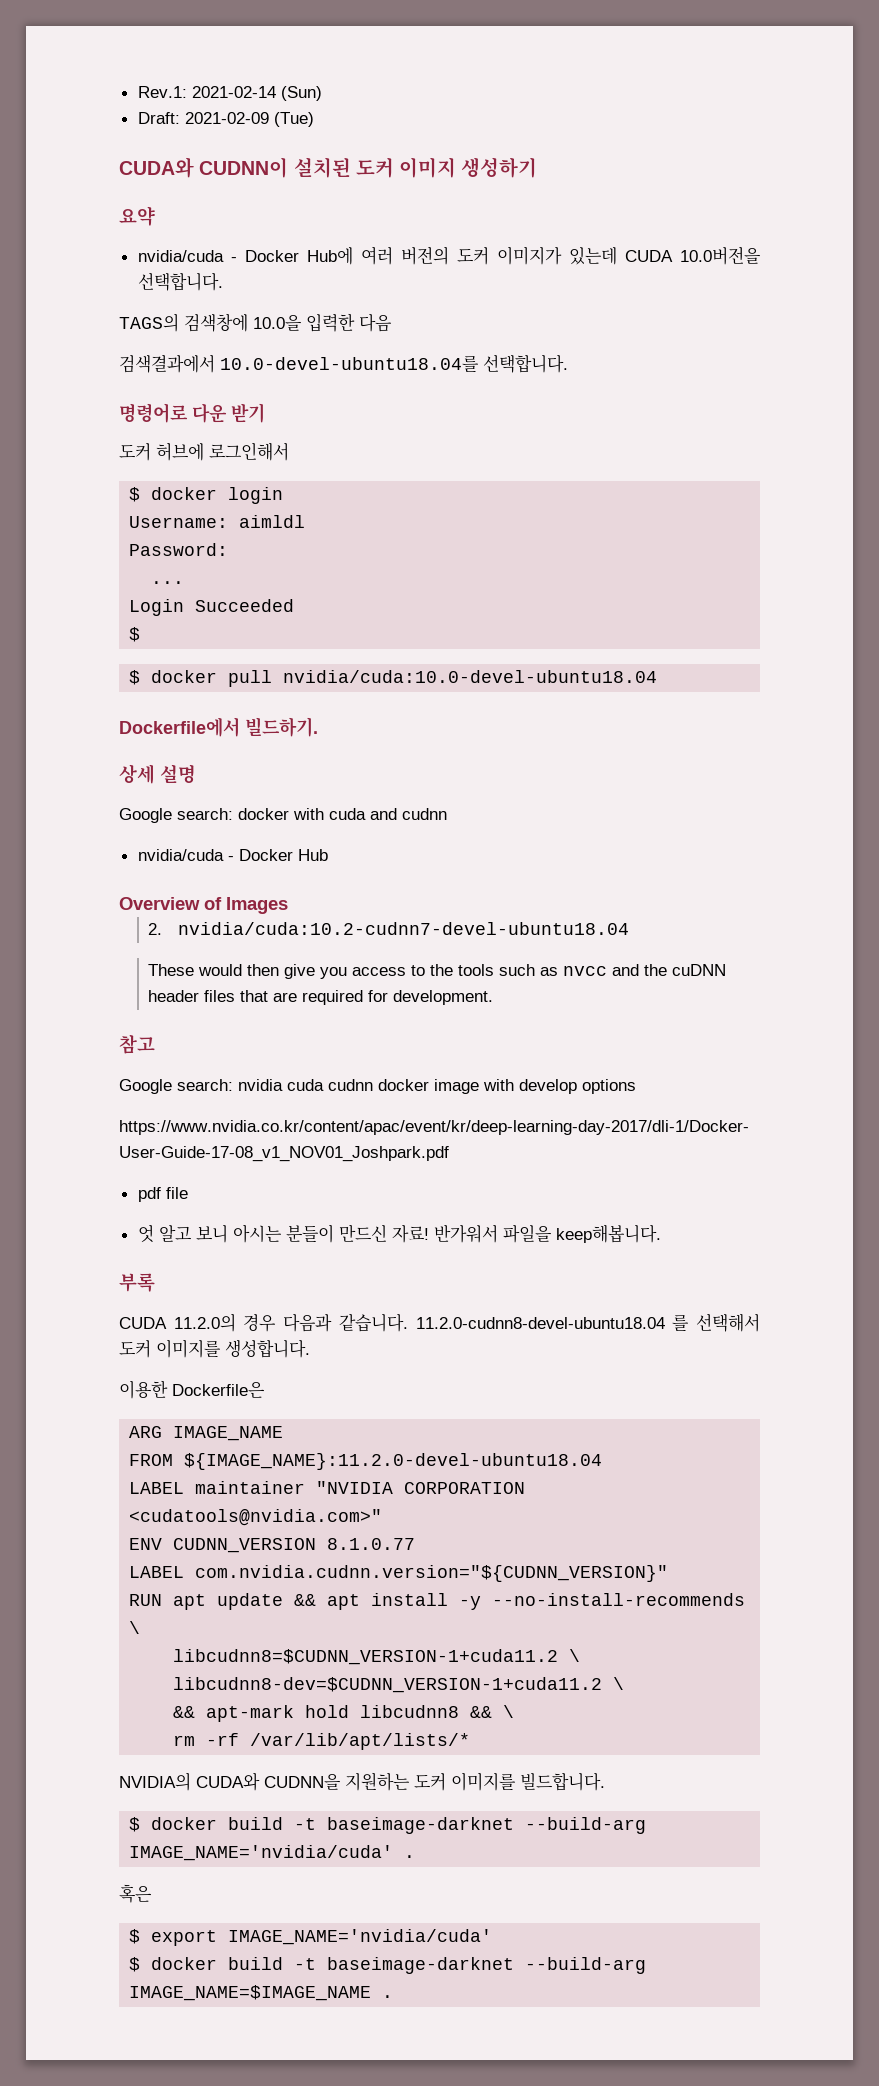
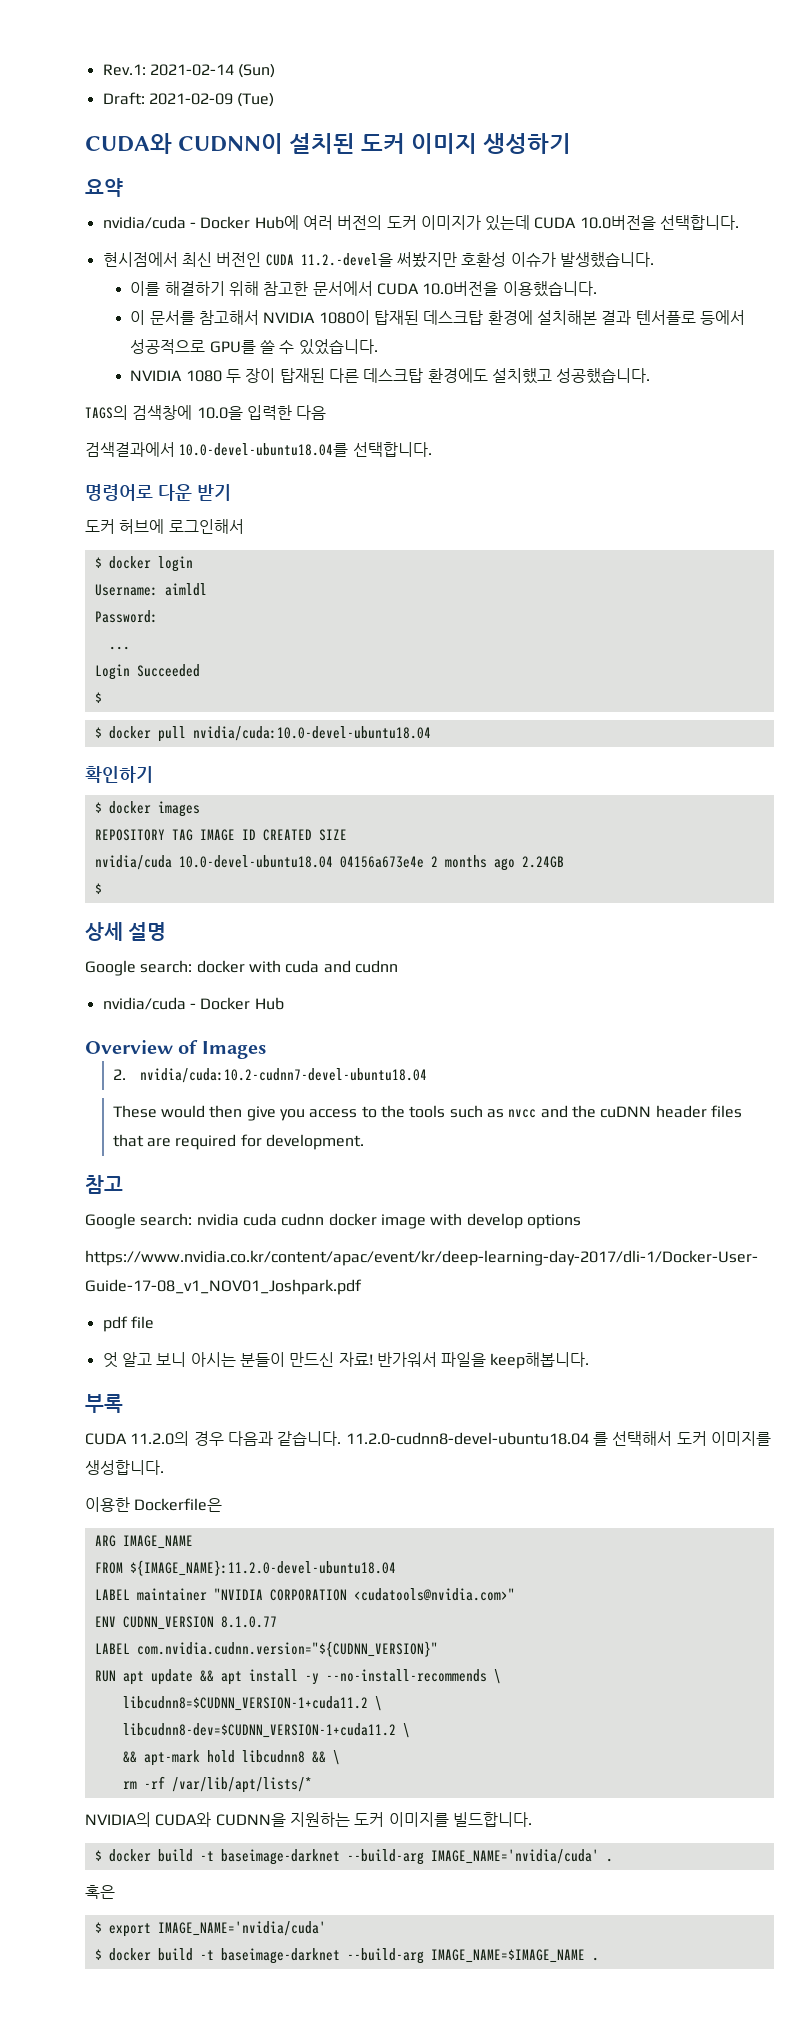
+ 현시점에서 최신 버전인 CUDA 11.2.-devel을 써봤지만 호환성 이슈가 발생했습니다.
+ 이를 해결하기 위해 참고한 문서에서 CUDA 10.0버전을 이용했습니다.
+ 이 문서를 참고해서 NVIDIA 1080이 탑재된 데스크탑 환경에 설치해본 결과 텐서플로 등에서 성공적으로 GPU를 쓸 수 있었습니다.
+ NVIDIA 1080 두 장이 탑재된 다른 데스크탑 환경에도 설치했고 성공했습니다.
- Dockerfile에서 빌드하기.
+ 확인하기
+ $ docker images
+ REPOSITORY TAG IMAGE ID CREATED SIZE
+ nvidia/cuda 10.0-devel-ubuntu18.04 04156a673e4e 2 months ago 2.24GB
+ $

